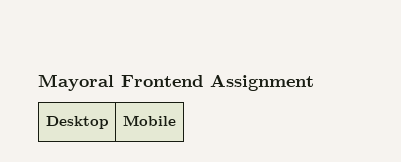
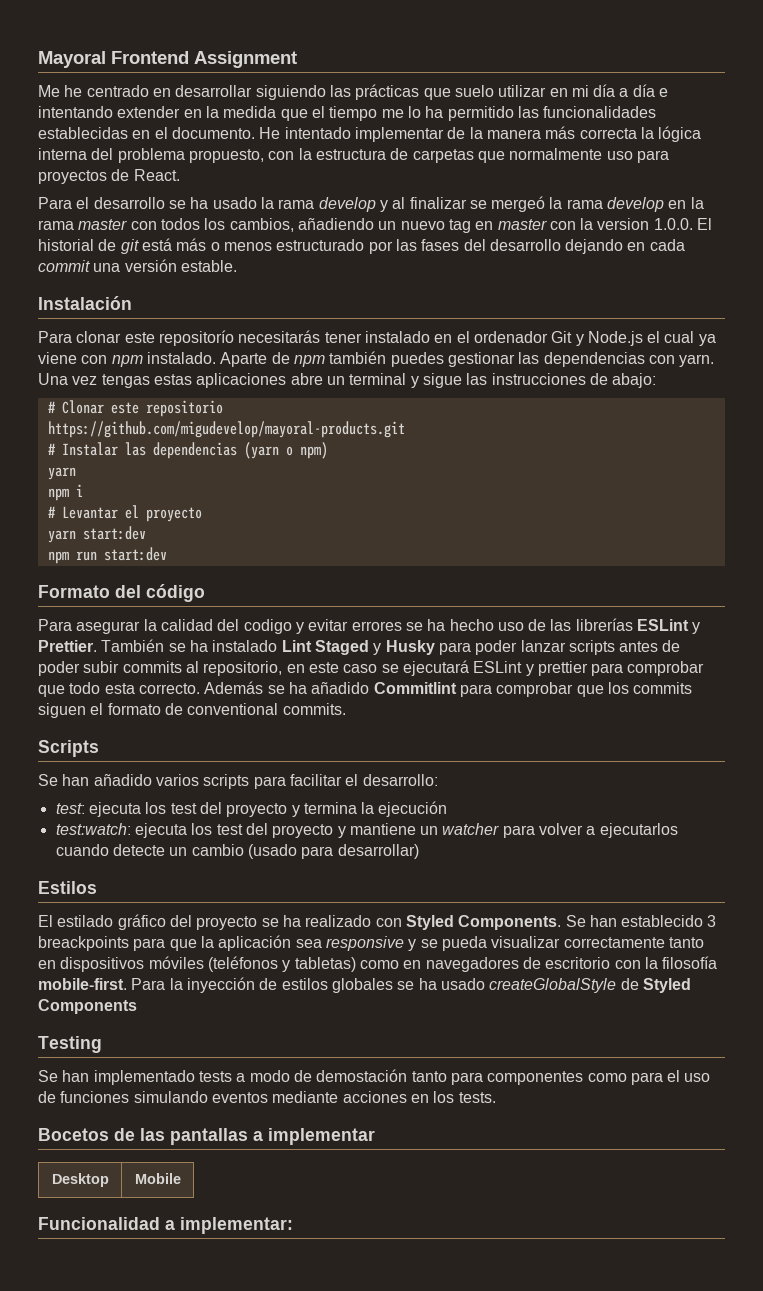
+ Me he centrado en desarrollar siguiendo las prácticas que suelo utilizar en mi día a día e intentando extender en la medida que el tiempo me lo ha permitido las funcionalidades establecidas en el documento. He intentado implementar de la manera más correcta la lógica interna del problema propuesto, con la estructura de carpetas que normalmente uso para proyectos de React.
+ Para el desarrollo se ha usado la rama develop y al finalizar se mergeó la rama develop en la rama master con todos los cambios, añadiendo un nuevo tag en master con la version 1.0.0. El historial de git está más o menos estructurado por las fases del desarrollo dejando en cada commit una versión estable.
+ Instalación
+ Para clonar este repositorío necesitarás tener instalado en el ordenador Git y Node.js el cual ya viene con npm instalado. Aparte de npm también puedes gestionar las dependencias con yarn. Una vez tengas estas aplicaciones abre un terminal y sigue las instrucciones de abajo:
+ # Clonar este repositorio
+ https://github.com/migudevelop/mayoral-products.git
+ # Instalar las dependencias (yarn o npm)
+ yarn
+ npm i
+ # Levantar el proyecto
+ yarn start:dev
+ npm run start:dev
+ Formato del código
+ Para asegurar la calidad del codigo y evitar errores se ha hecho uso de las librerías ESLint y Prettier. También se ha instalado Lint Staged y Husky para poder lanzar scripts antes de poder subir commits al repositorio, en este caso se ejecutará ESLint y prettier para comprobar que todo esta correcto. Además se ha añadido Commitlint para comprobar que los commits siguen el formato de conventional commits.
+ Scripts
+ Se han añadido varios scripts para facilitar el desarrollo:
+ test: ejecuta los test del proyecto y termina la ejecución
+ test:watch: ejecuta los test del proyecto y mantiene un watcher para volver a ejecutarlos cuando detecte un cambio (usado para desarrollar)
+ Estilos
+ El estilado gráfico del proyecto se ha realizado con Styled Components. Se han establecido 3 breackpoints para que la aplicación sea responsive y se pueda visualizar correctamente tanto en dispositivos móviles (teléfonos y tabletas) como en navegadores de escritorio con la filosofía mobile-first. Para la inyección de estilos globales se ha usado createGlobalStyle de Styled Components
+ Testing
+ Se han implementado tests a modo de demostación tanto para componentes como para el uso de funciones simulando eventos mediante acciones en los tests.
+ Bocetos de las pantallas a implementar
+ Funcionalidad a implementar:

